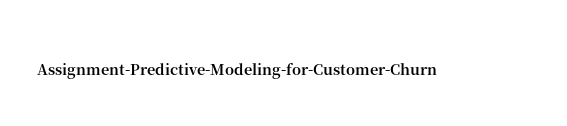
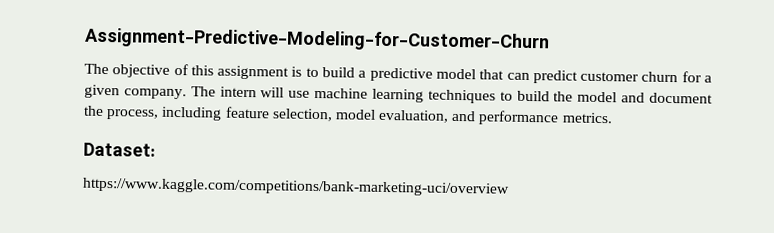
+ The objective of this assignment is to build a predictive model that can predict customer churn for a given company. The intern will use machine learning techniques to build the model and document the process, including feature selection, model evaluation, and performance metrics.
+ Dataset:
+ https://www.kaggle.com/competitions/bank-marketing-uci/overview

